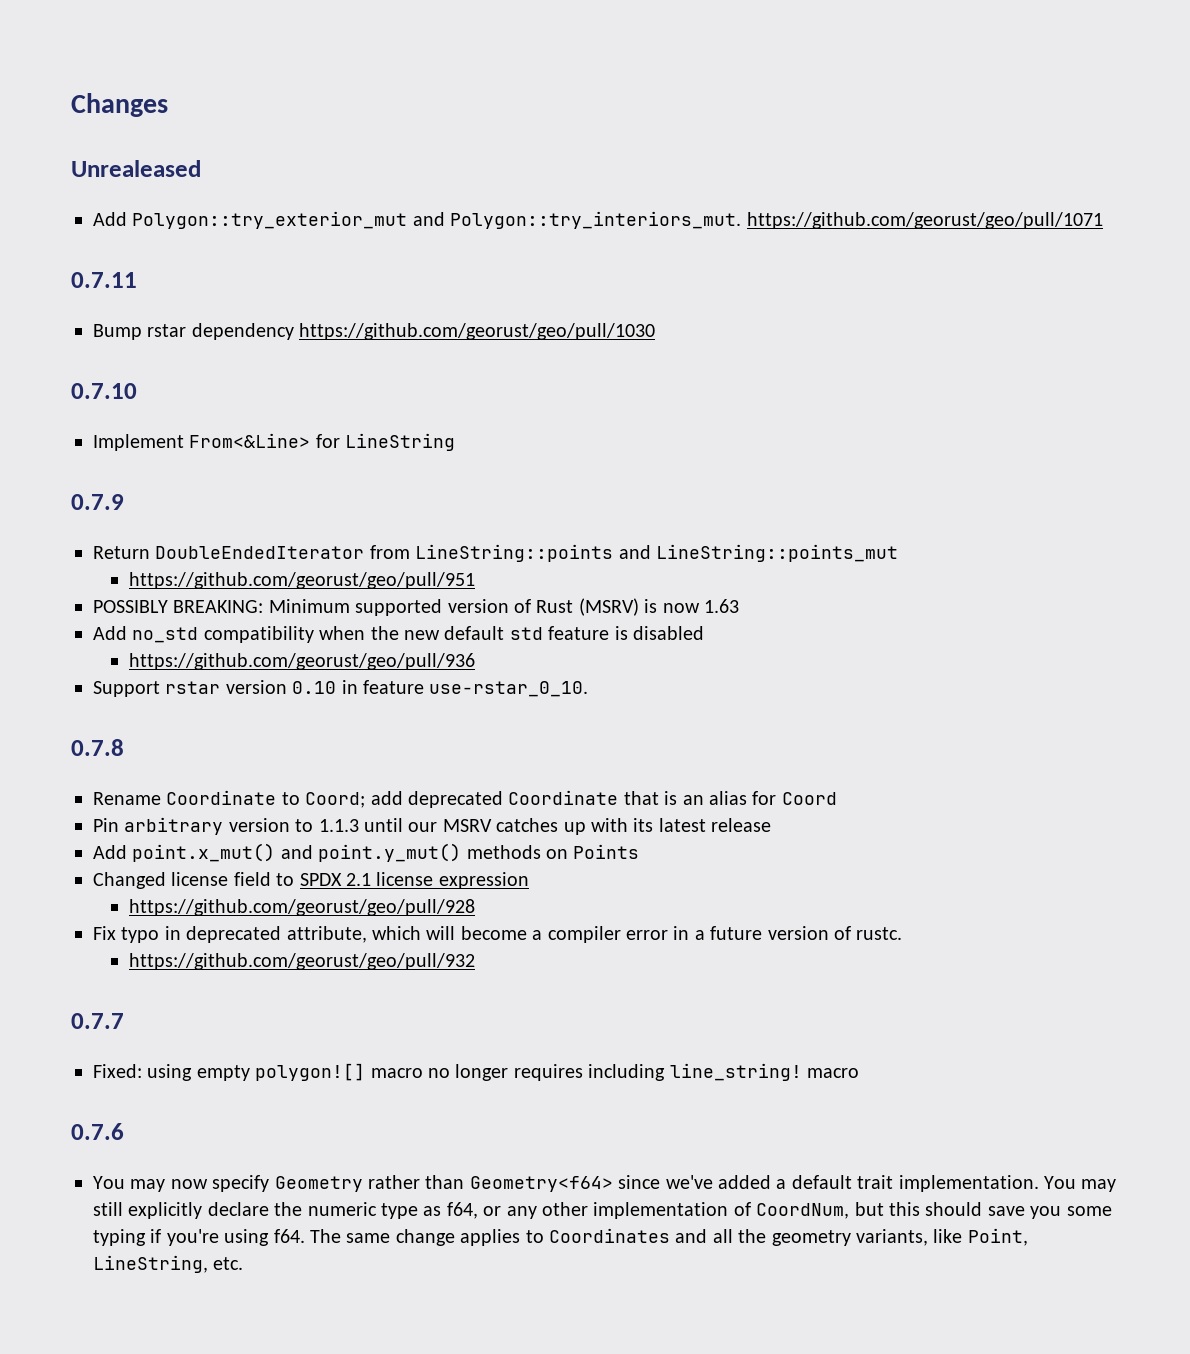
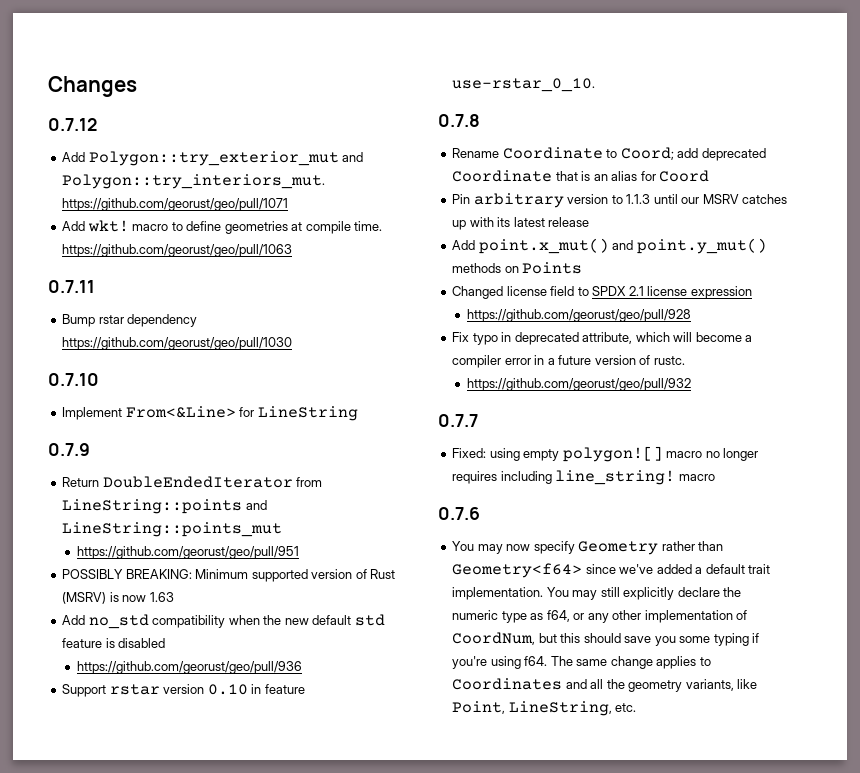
- Unrealeased
+ 0.7.12
+ Add wkt! macro to define geometries at compile time. https://github.com/georust/geo/pull/1063

